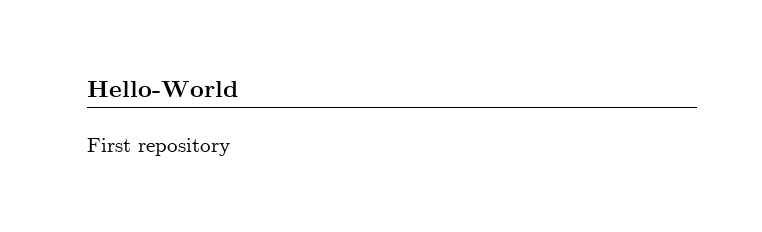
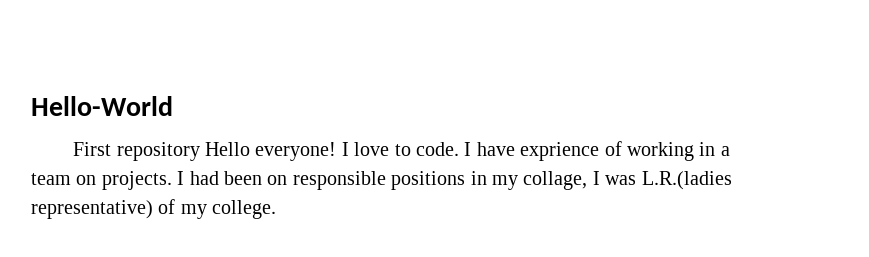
- First repository
+ First repository Hello everyone! I love to code. I have exprience of working in a team on projects. I had been on responsible positions in my collage, I was L.R.(ladies representative) of my college.

